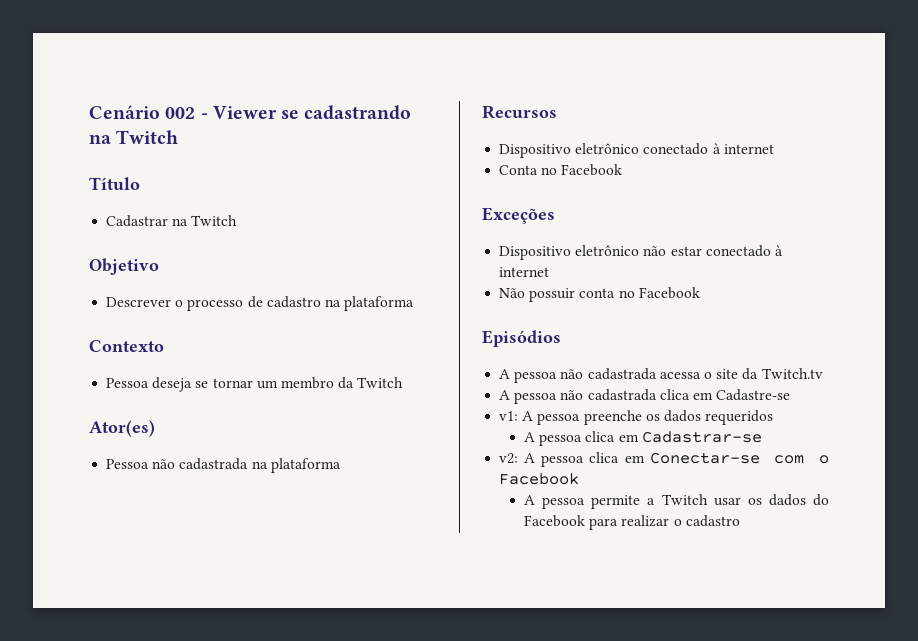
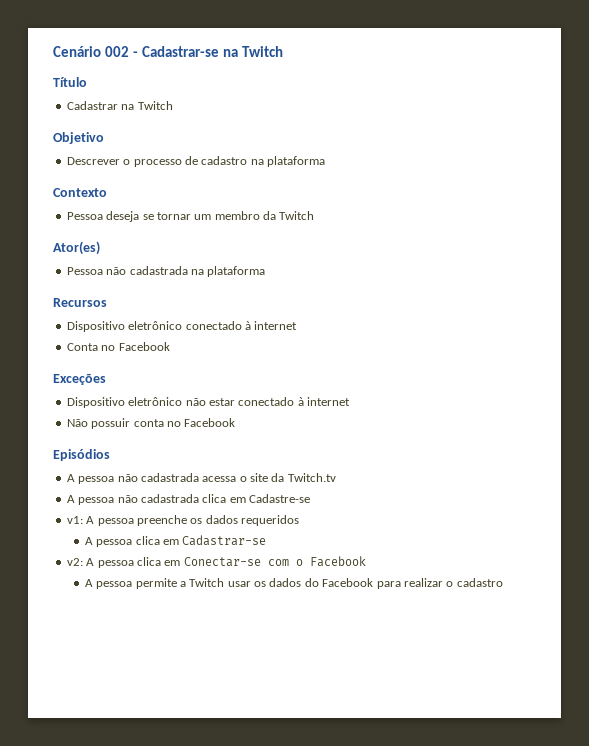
- Cenário 002 - Viewer se cadastrando na Twitch
+ Cenário 002 - Cadastrar-se na Twitch

